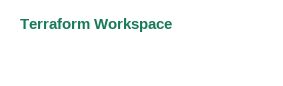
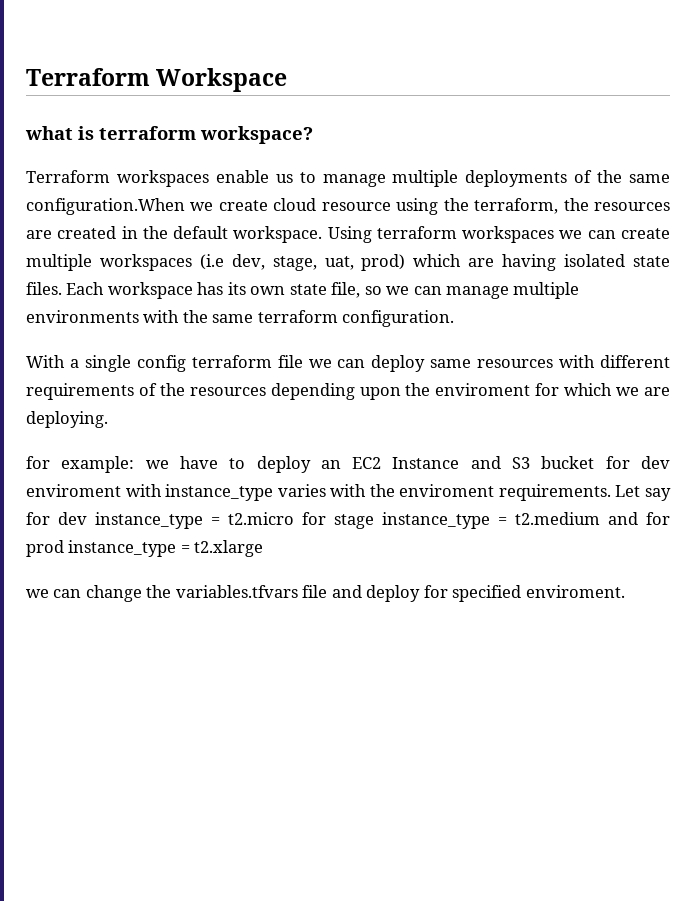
+ what is terraform workspace?
+ Terraform workspaces enable us to manage multiple deployments of the same configuration.When we create cloud resource using the terraform, the resources are created in the default workspace. Using terraform workspaces we can create multiple workspaces (i.e dev, stage, uat, prod) which are having isolated state files. Each workspace has its own state file, so we can manage multiple environments with the same terraform configuration.
+ With a single config terraform file we can deploy same resources with different requirements of the resources depending upon the enviroment for which we are deploying.
+ for example: we have to deploy an EC2 Instance and S3 bucket for dev enviroment with instance_type varies with the enviroment requirements. Let say for dev instance_type = t2.micro for stage instance_type = t2.medium and for prod instance_type = t2.xlarge
+ we can change the variables.tfvars file and deploy for specified enviroment.

